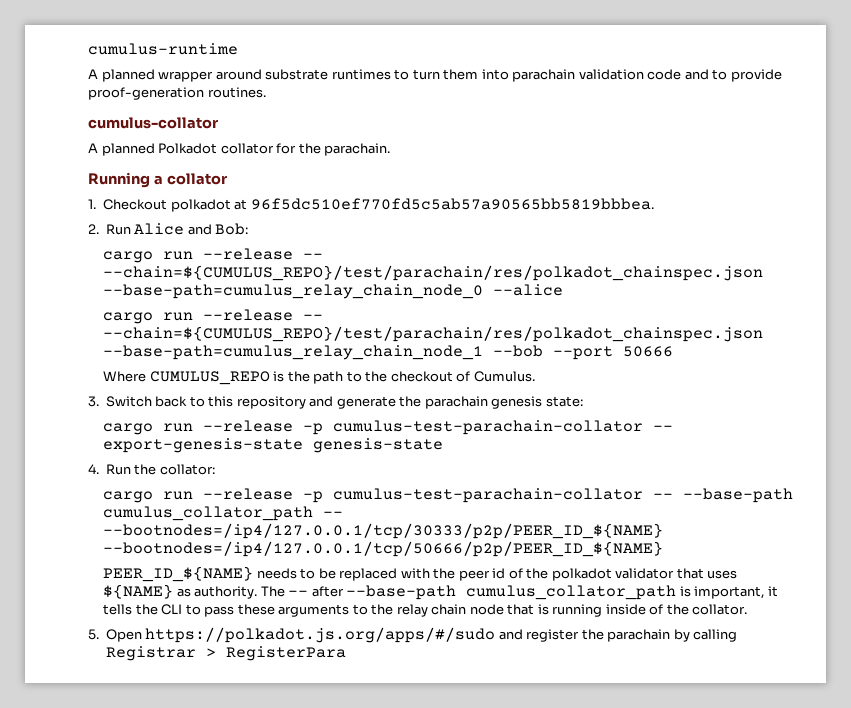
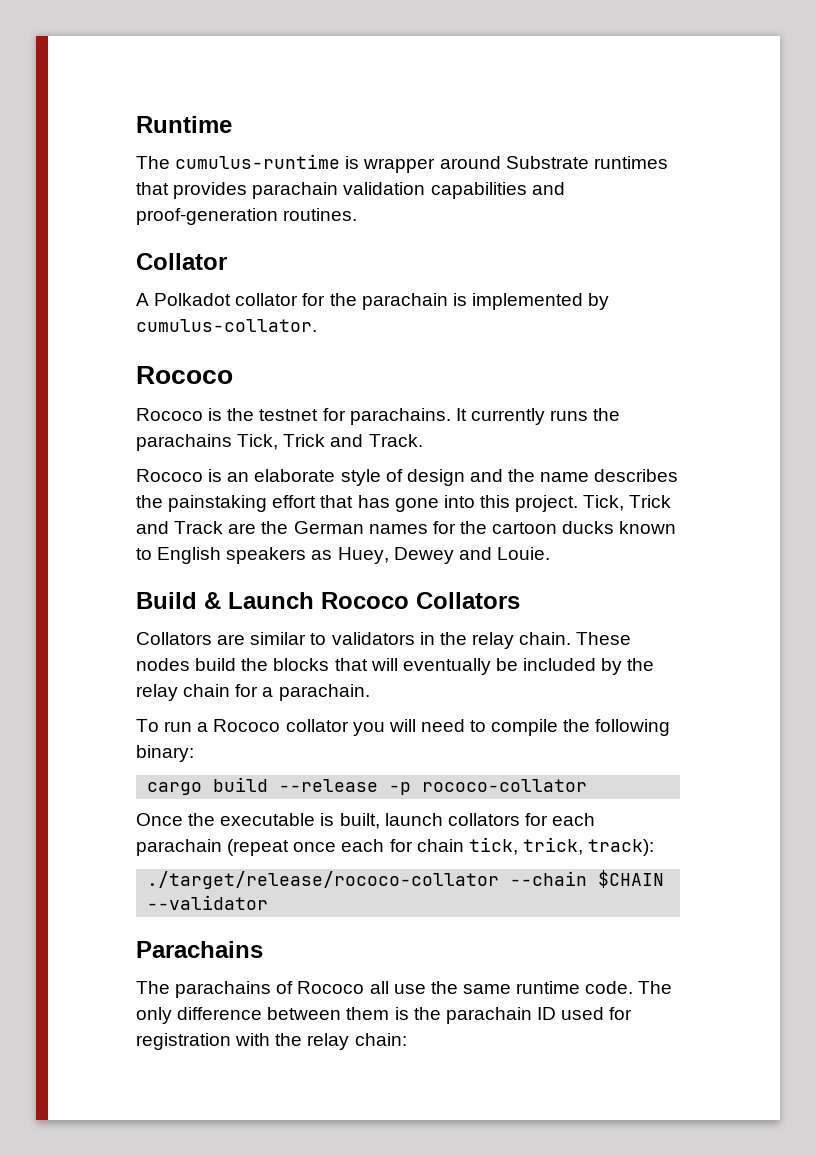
- cumulus-runtime
- A planned wrapper around substrate runtimes to turn them into parachain validation code and to provide proof-generation routines.
+ Runtime
+ The cumulus-runtime is wrapper around Substrate runtimes that provides parachain validation capabilities and proof-generation routines.
- cumulus-collator
- A planned Polkadot collator for the parachain.
- Running a collator
- 1. Checkout polkadot at 96f5dc510ef770fd5c5ab57a90565bb5819bbbea.
- 2. Run Alice and Bob:
- cargo run --release -- --chain=${CUMULUS_REPO}/test/parachain/res/polkadot_chainspec.json --base-path=cumulus_relay_chain_node_0 --alice
- cargo run --release -- --chain=${CUMULUS_REPO}/test/parachain/res/polkadot_chainspec.json --base-path=cumulus_relay_chain_node_1 --bob --port 50666
- Where CUMULUS_REPO is the path to the checkout of Cumulus.
- 3. Switch back to this repository and generate the parachain genesis state:
- cargo run --release -p cumulus-test-parachain-collator -- export-genesis-state genesis-state
- 4. Run the collator:
- cargo run --release -p cumulus-test-parachain-collator -- --base-path cumulus_collator_path -- --bootnodes=/ip4/127.0.0.1/tcp/30333/p2p/PEER_ID_${NAME} --bootnodes=/ip4/127.0.0.1/tcp/50666/p2p/PEER_ID_${NAME}
- PEER_ID_${NAME} needs to be replaced with the peer id of the polkadot validator that uses ${NAME} as authority. The -- after --base-path cumulus_collator_path is important, it tells the CLI to pass these arguments to the relay chain node that is running inside of the collator.
- 5. Open https://polkadot.js.org/apps/#/sudo and register the parachain by calling Registrar > RegisterPara
+ Collator
+ A Polkadot collator for the parachain is implemented by cumulus-collator.
+ Rococo
+ Rococo is the testnet for parachains. It currently runs the parachains Tick, Trick and Track.
+ Rococo is an elaborate style of design and the name describes the painstaking effort that has gone into this project. Tick, Trick and Track are the German names for the cartoon ducks known to English speakers as Huey, Dewey and Louie.
+ Build & Launch Rococo Collators
+ Collators are similar to validators in the relay chain. These nodes build the blocks that will eventually be included by the relay chain for a parachain.
+ To run a Rococo collator you will need to compile the following binary:
+ cargo build --release -p rococo-collator
+ Once the executable is built, launch collators for each parachain (repeat once each for chain tick, trick, track):
+ ./target/release/rococo-collator --chain $CHAIN --validator
+ Parachains
+ The parachains of Rococo all use the same runtime code. The only difference between them is the parachain ID used for registration with the relay chain:

